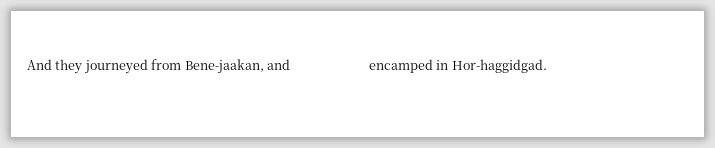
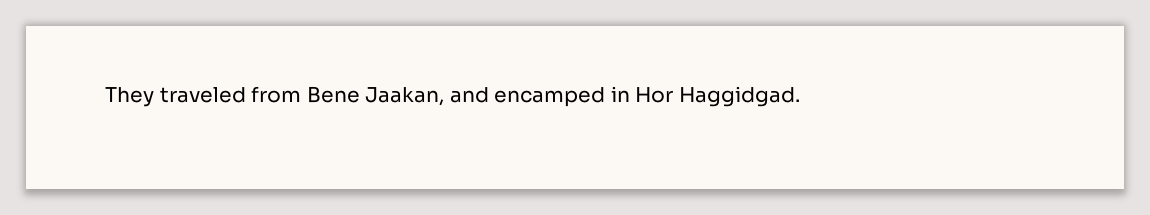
- And they journeyed from Bene-jaakan, and encamped in Hor-haggidgad.
+ They traveled from Bene Jaakan, and encamped in Hor Haggidgad.

